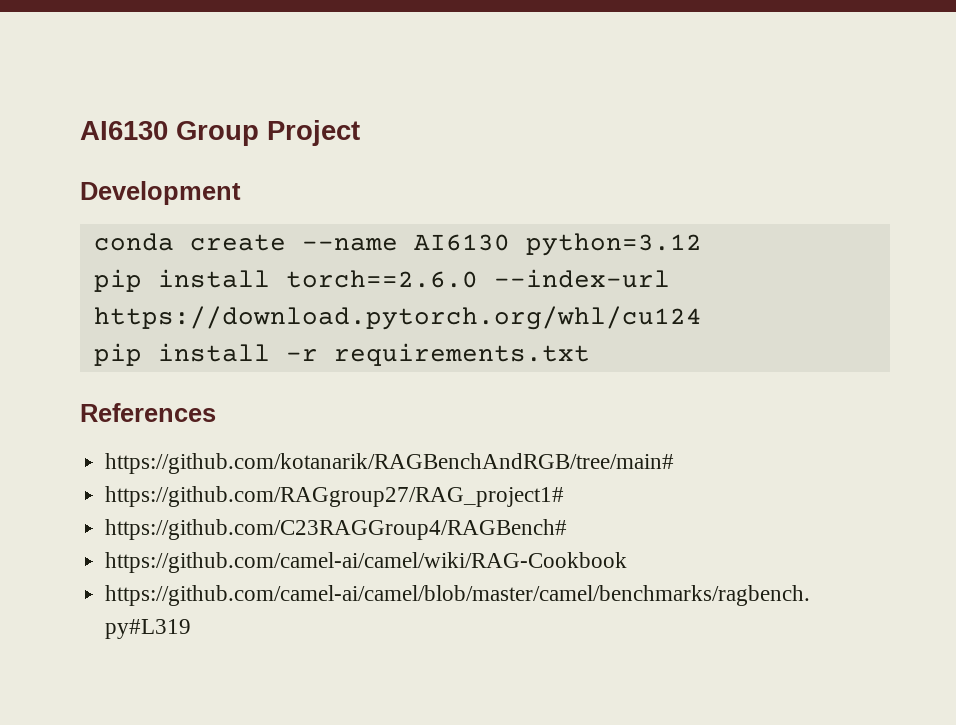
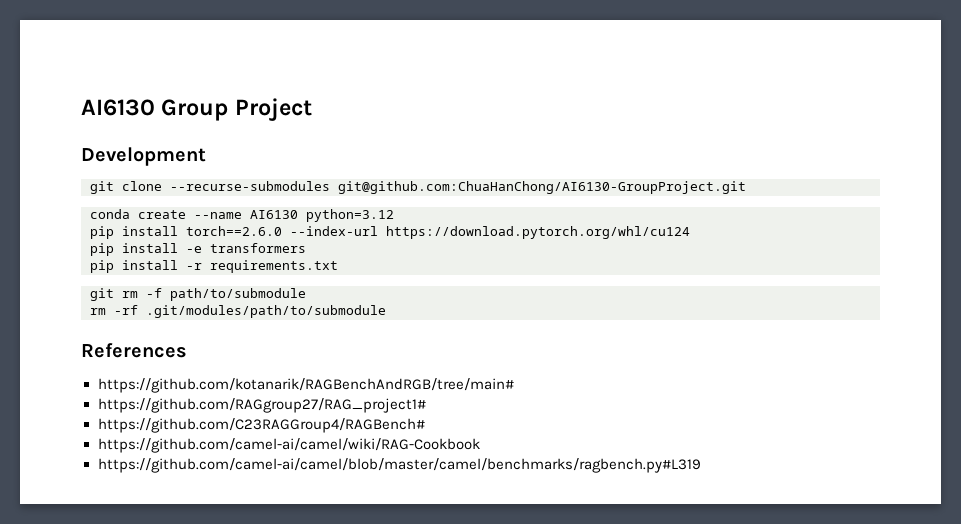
+ git clone --recurse-submodules git@github.com:ChuaHanChong/AI6130-GroupProject.git
+ pip install -e transformers
+ git rm -f path/to/submodule
+ rm -rf .git/modules/path/to/submodule

